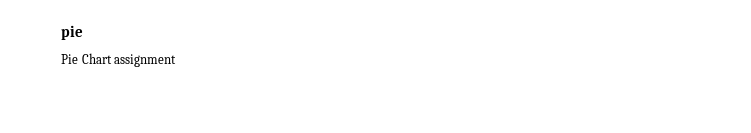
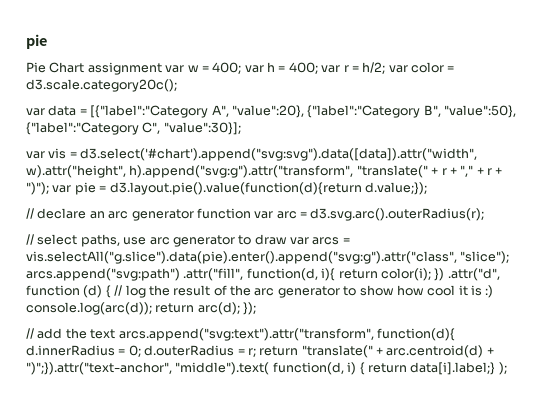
- Pie Chart assignment
+ Pie Chart assignment var w = 400; var h = 400; var r = h/2; var color = d3.scale.category20c();
+ var data = [{"label":"Category A", "value":20}, {"label":"Category B", "value":50}, {"label":"Category C", "value":30}];
+ var vis = d3.select('#chart').append("svg:svg").data([data]).attr("width", w).attr("height", h).append("svg:g").attr("transform", "translate(" + r + "," + r + ")"); var pie = d3.layout.pie().value(function(d){return d.value;});
+ // declare an arc generator function var arc = d3.svg.arc().outerRadius(r);
+ // select paths, use arc generator to draw var arcs = vis.selectAll("g.slice").data(pie).enter().append("svg:g").attr("class", "slice"); arcs.append("svg:path") .attr("fill", function(d, i){ return color(i); }) .attr("d", function (d) { // log the result of the arc generator to show how cool it is :) console.log(arc(d)); return arc(d); });
+ // add the text arcs.append("svg:text").attr("transform", function(d){ d.innerRadius = 0; d.outerRadius = r; return "translate(" + arc.centroid(d) + ")";}).attr("text-anchor", "middle").text( function(d, i) { return data[i].label;} );

